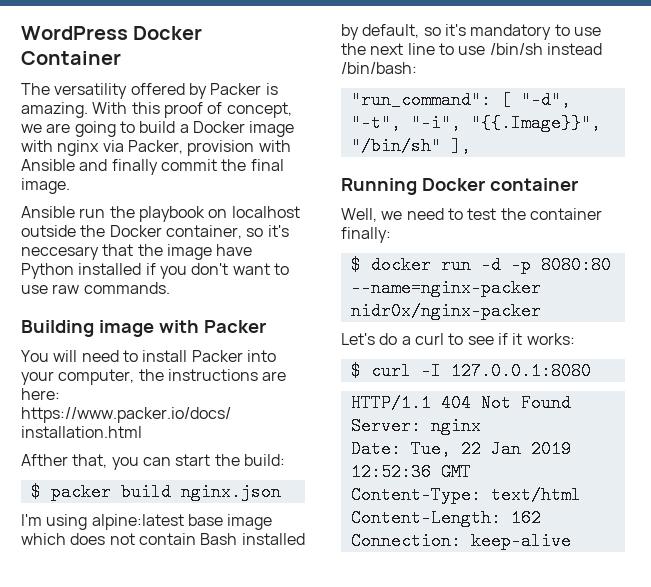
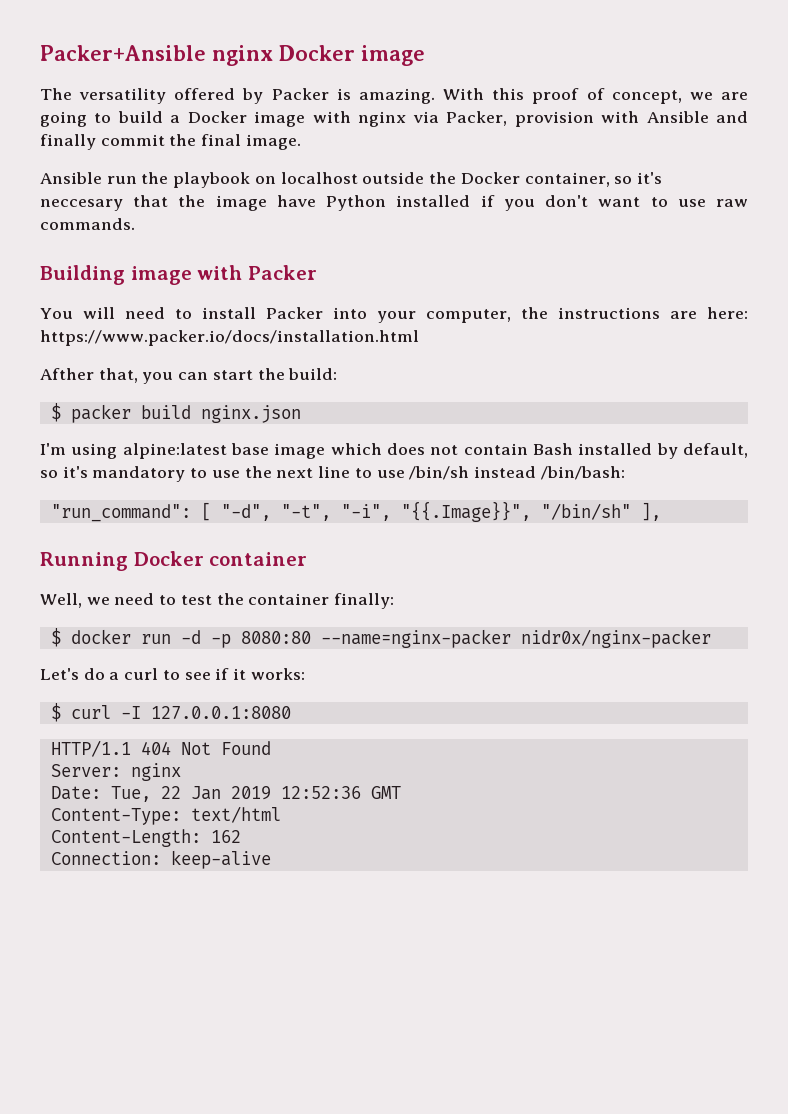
- WordPress Docker Container
+ Packer+Ansible nginx Docker image

